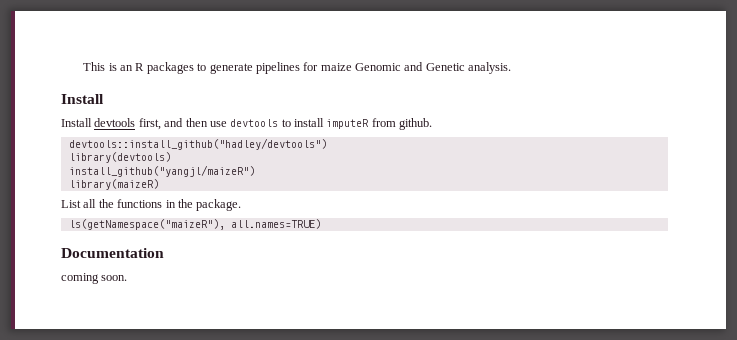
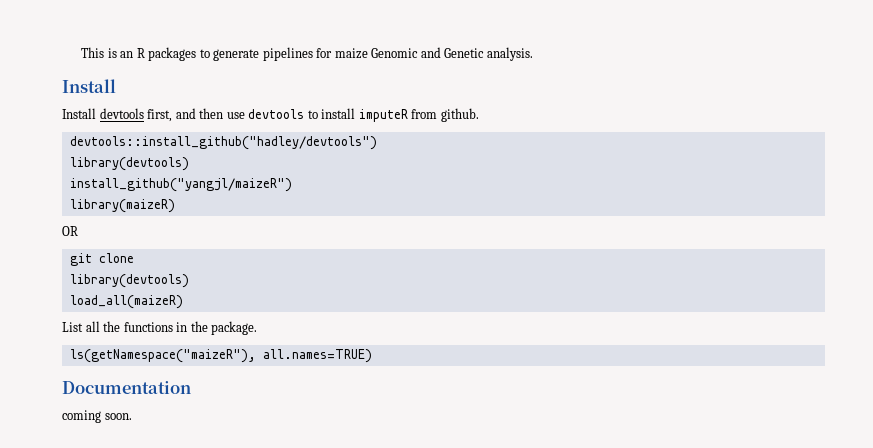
+ OR
+ git clone
+ library(devtools)
+ load_all(maizeR)

